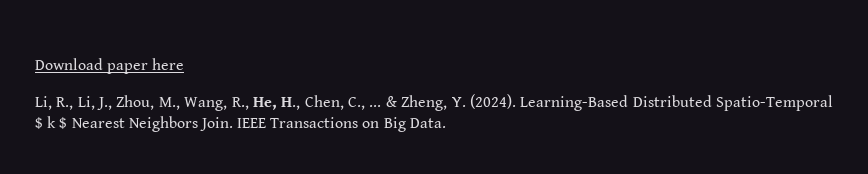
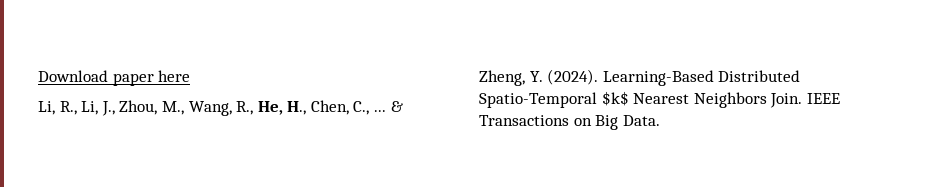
- Learning-Based Distributed Spatio-Temporal $ k $ Nearest Neighbors Join.
+ Learning-Based Distributed Spatio-Temporal $k$ Nearest Neighbors Join.

